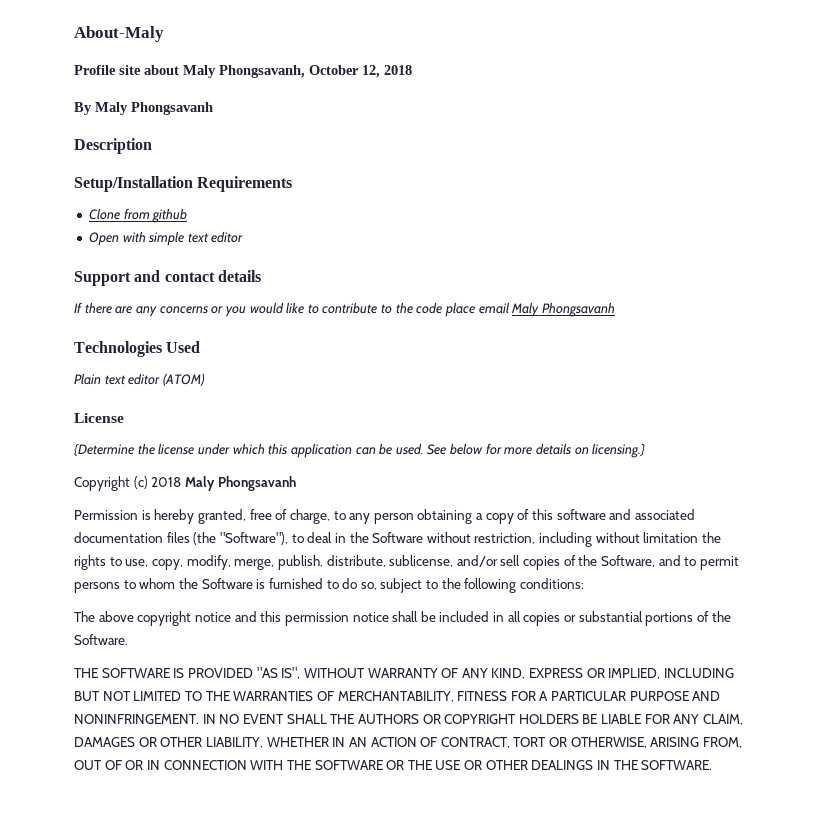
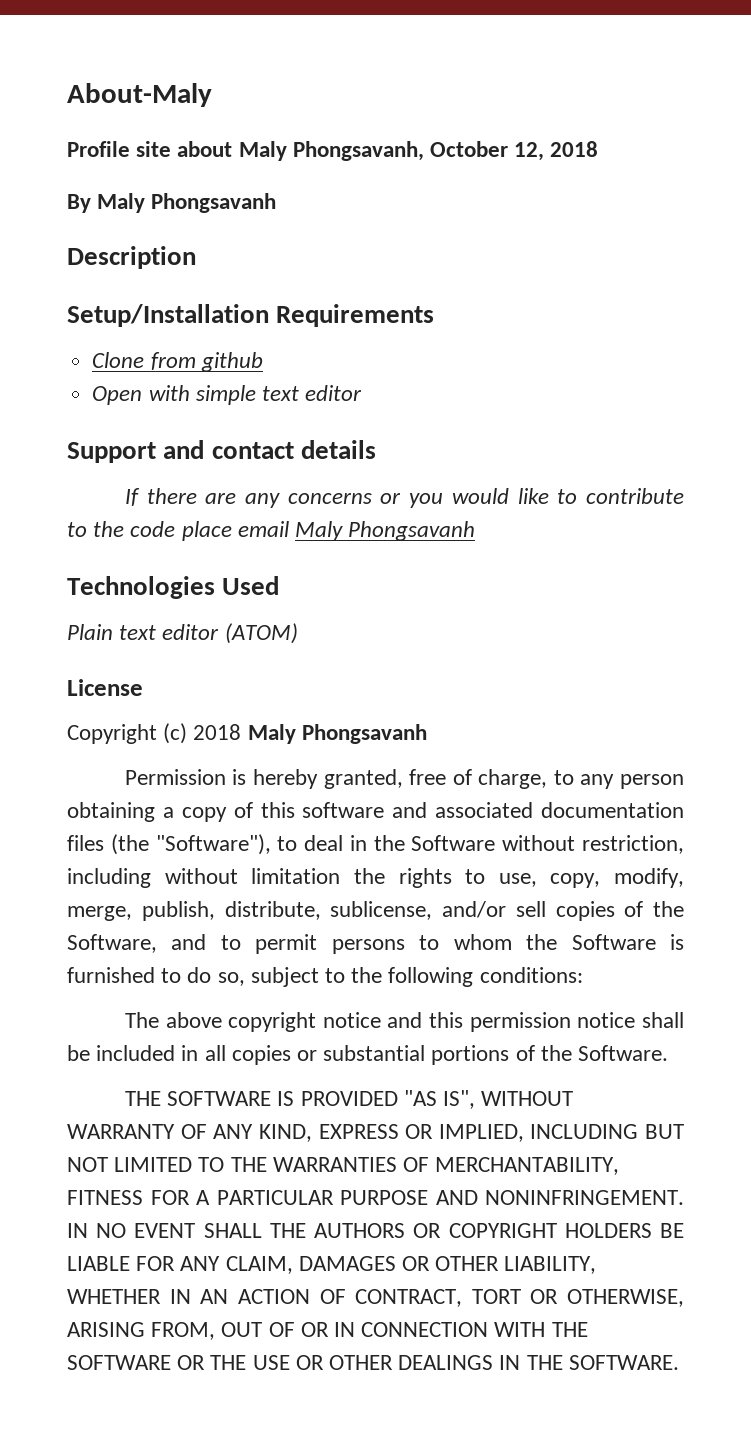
- {Determine the license under which this application can be used. See below for more details on licensing.}

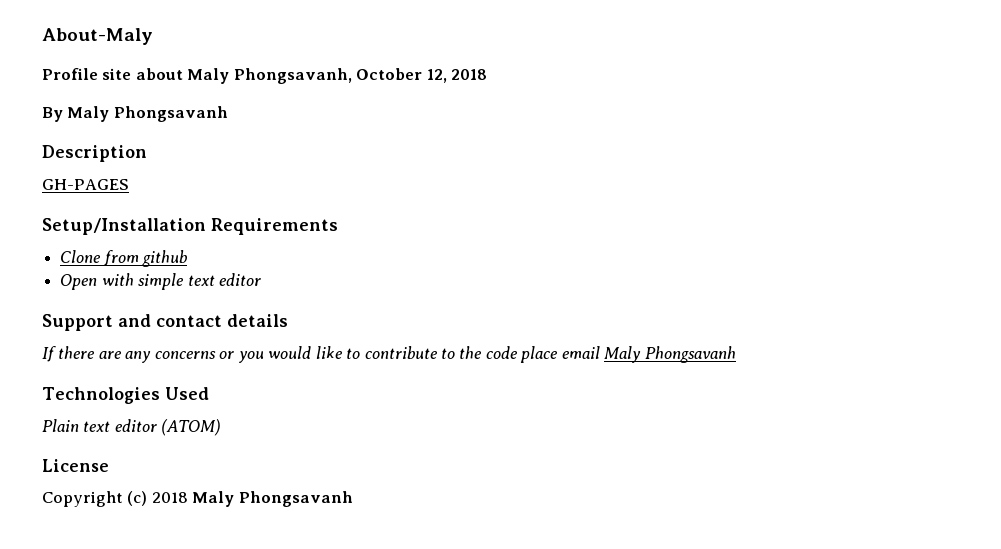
+ GH-PAGES
- Permission is hereby granted, free of charge, to any person obtaining a copy of this software and associated documentation files (the "Software"), to deal in the Software without restriction, including without limitation the rights to use, copy, modify, merge, publish, distribute, sublicense, and/or sell copies of the Software, and to permit persons to whom the Software is furnished to do so, subject to the following conditions:
- The above copyright notice and this permission notice shall be included in all copies or substantial portions of the Software.
- THE SOFTWARE IS PROVIDED "AS IS", WITHOUT WARRANTY OF ANY KIND, EXPRESS OR IMPLIED, INCLUDING BUT NOT LIMITED TO THE WARRANTIES OF MERCHANTABILITY, FITNESS FOR A PARTICULAR PURPOSE AND NONINFRINGEMENT. IN NO EVENT SHALL THE AUTHORS OR COPYRIGHT HOLDERS BE LIABLE FOR ANY CLAIM, DAMAGES OR OTHER LIABILITY, WHETHER IN AN ACTION OF CONTRACT, TORT OR OTHERWISE, ARISING FROM, OUT OF OR IN CONNECTION WITH THE SOFTWARE OR THE USE OR OTHER DEALINGS IN THE SOFTWARE.

